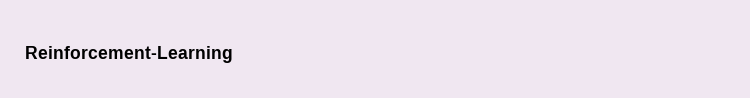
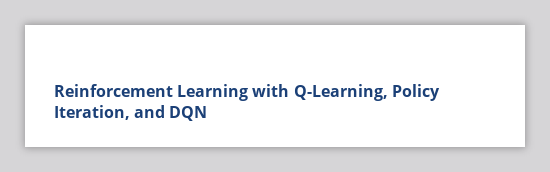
- Reinforcement-Learning
+ Reinforcement Learning with Q-Learning, Policy Iteration, and DQN

